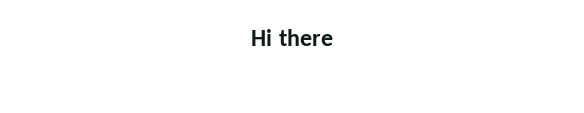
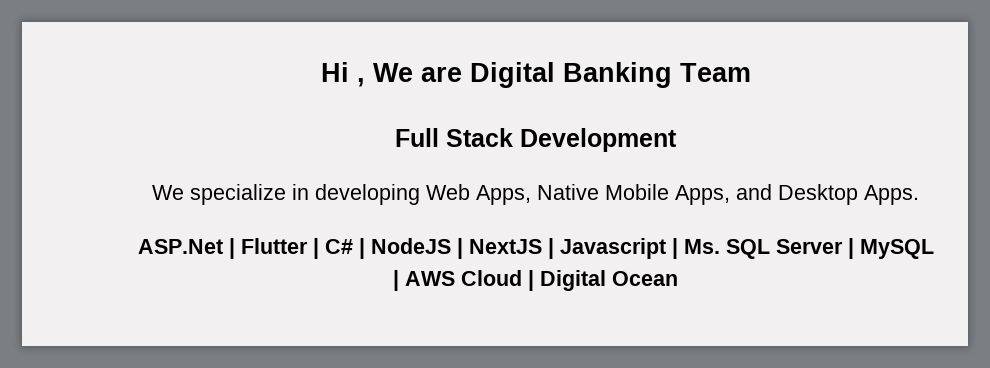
- Hi there
+ Hi , We are Digital Banking Team
+ Full Stack Development
+ We specialize in developing Web Apps, Native Mobile Apps, and Desktop Apps.
+ ASP.Net | Flutter | C# | NodeJS | NextJS | Javascript | Ms. SQL Server | MySQL | AWS Cloud | Digital Ocean

